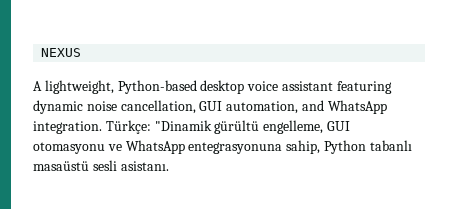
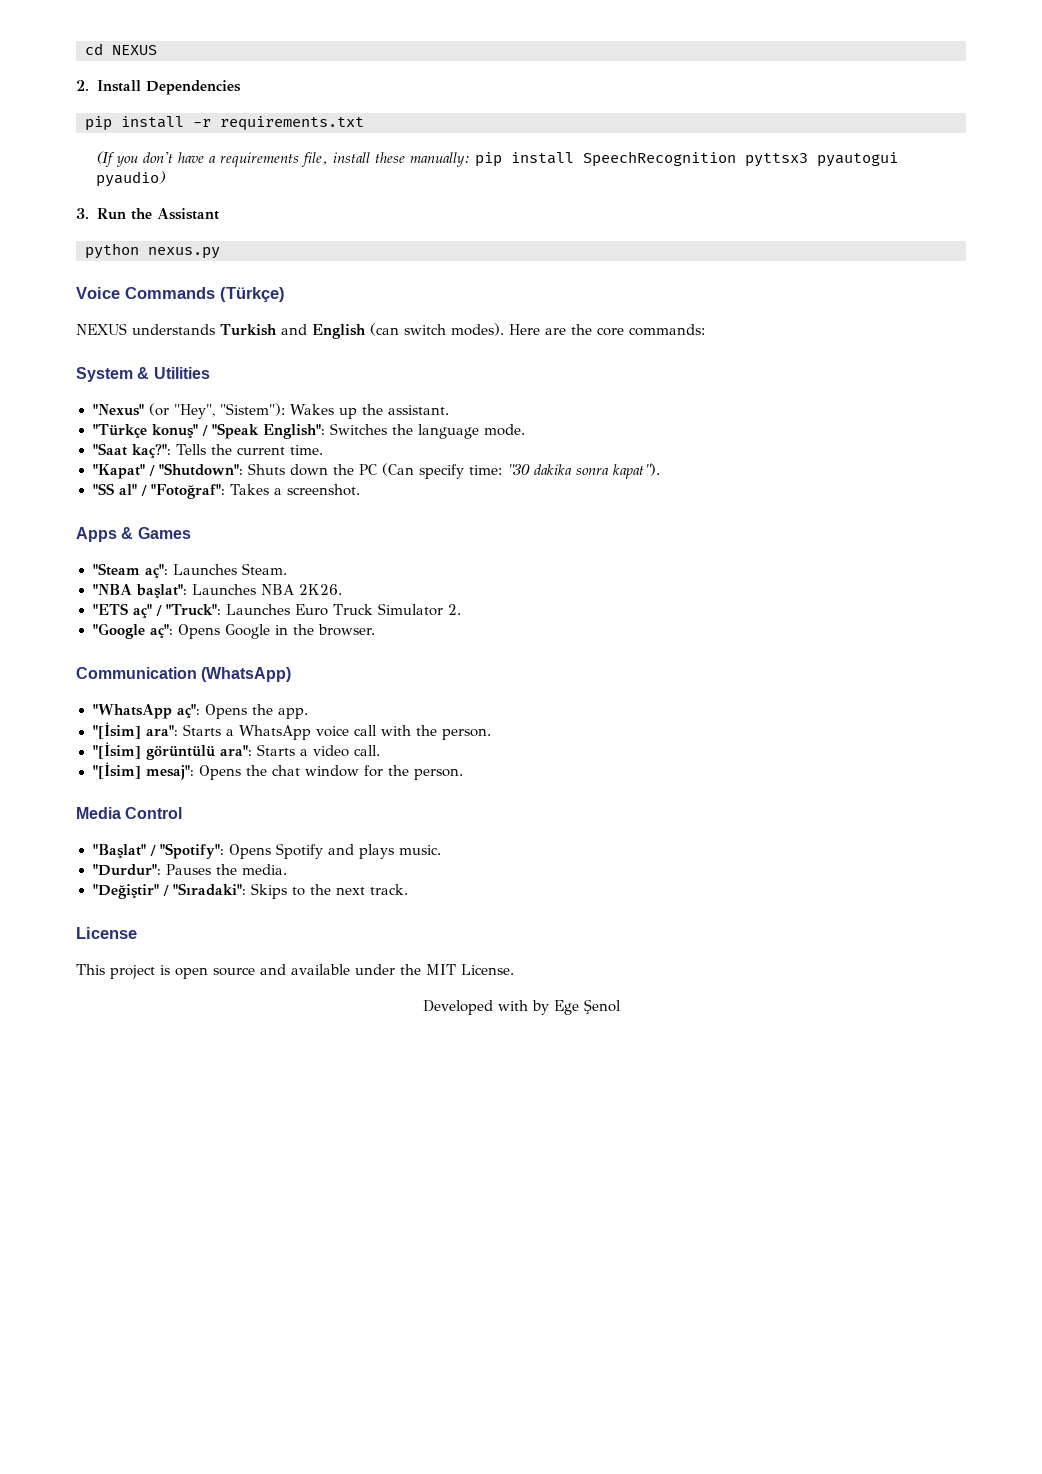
- NEXUS
+ cd NEXUS
- A lightweight, Python-based desktop voice assistant featuring dynamic noise cancellation, GUI automation, and WhatsApp integration. Türkçe: "Dinamik gürültü engelleme, GUI otomasyonu ve WhatsApp entegrasyonuna sahip, Python tabanlı masaüstü sesli asistanı.
+ 2. Install Dependencies
+ pip install -r requirements.txt
+ (If you don't have a requirements file, install these manually: pip install SpeechRecognition pyttsx3 pyautogui pyaudio)
+ 3. Run the Assistant
+ python nexus.py
+ Voice Commands (Türkçe)
+ NEXUS understands Turkish and English (can switch modes). Here are the core commands:
+ System & Utilities
+ "Nexus" (or "Hey", "Sistem"): Wakes up the assistant.
+ "Türkçe konuş" / "Speak English": Switches the language mode.
+ "Saat kaç?": Tells the current time.
+ "Kapat" / "Shutdown": Shuts down the PC (Can specify time: "30 dakika sonra kapat").
+ "SS al" / "Fotoğraf": Takes a screenshot.
+ Apps & Games
+ "Steam aç": Launches Steam.
+ "NBA başlat": Launches NBA 2K26.
+ "ETS aç" / "Truck": Launches Euro Truck Simulator 2.
+ "Google aç": Opens Google in the browser.
+ Communication (WhatsApp)
+ "WhatsApp aç": Opens the app.
+ "[İsim] ara": Starts a WhatsApp voice call with the person.
+ "[İsim] görüntülü ara": Starts a video call.
+ "[İsim] mesaj": Opens the chat window for the person.
+ Media Control
+ "Başlat" / "Spotify": Opens Spotify and plays music.
+ "Durdur": Pauses the media.
+ "Değiştir" / "Sıradaki": Skips to the next track.
+ License
+ This project is open source and available under the MIT License.
+ Developed with by Ege Şenol

